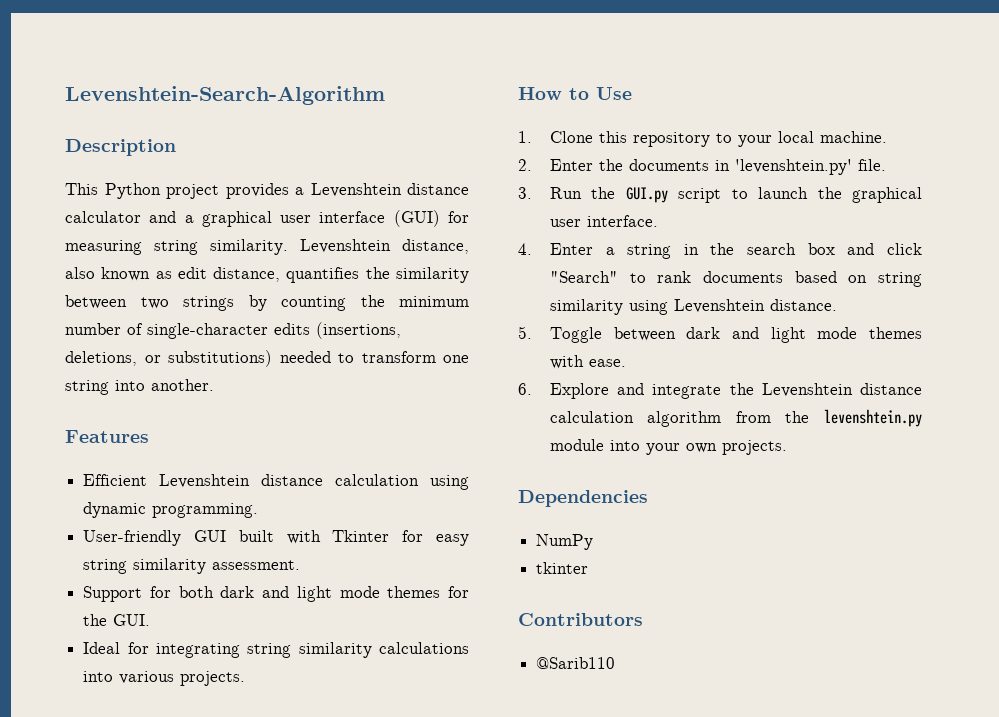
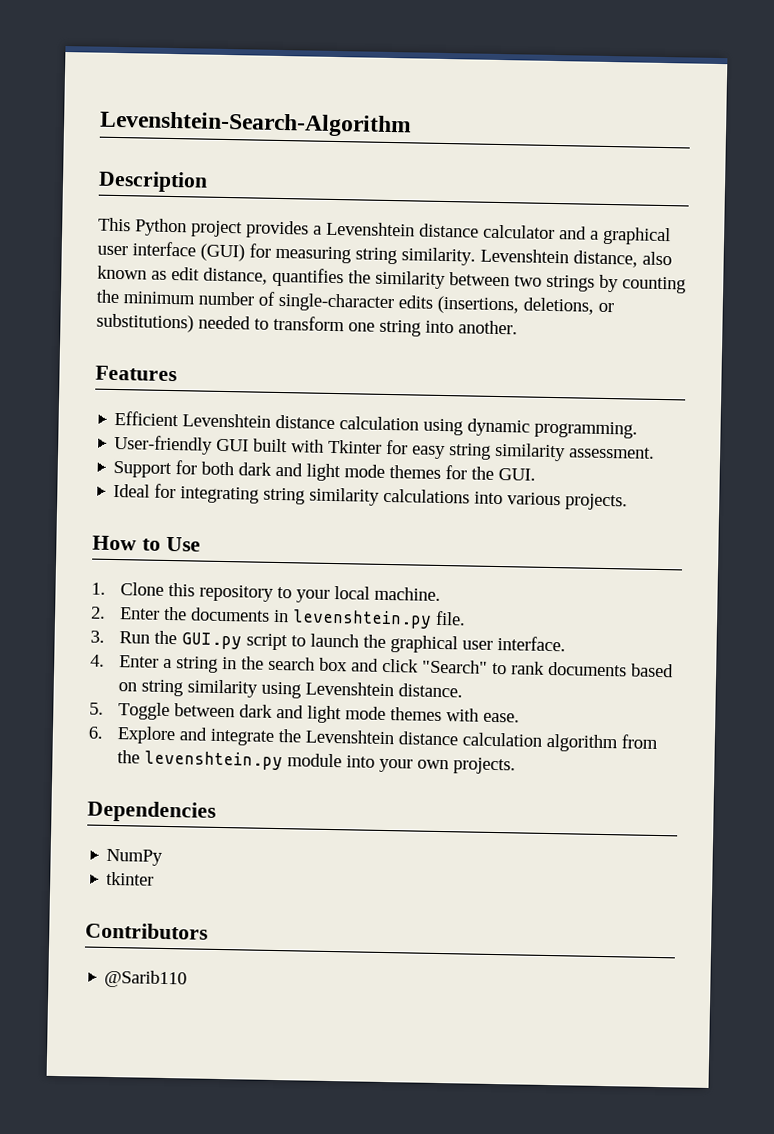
- 2. Enter the documents in 'levenshtein.py' file.
+ 2. Enter the documents in levenshtein.py file.

